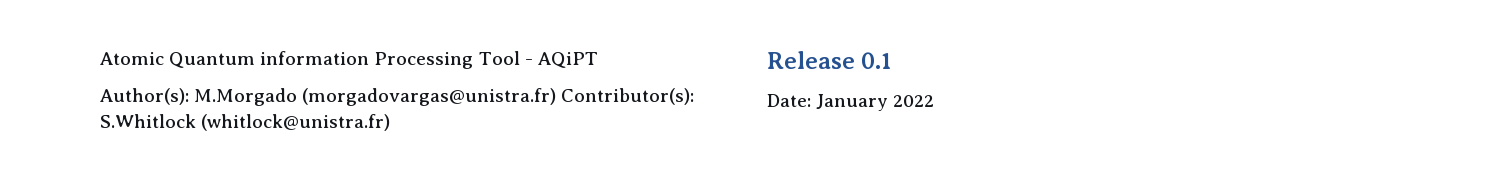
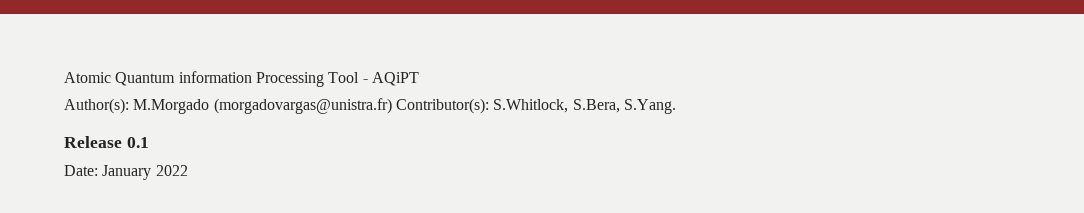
- Author(s): M.Morgado (morgadovargas@unistra.fr) Contributor(s): S.Whitlock (whitlock@unistra.fr)
+ Author(s): M.Morgado (morgadovargas@unistra.fr) Contributor(s): S.Whitlock, S.Bera, S.Yang.

